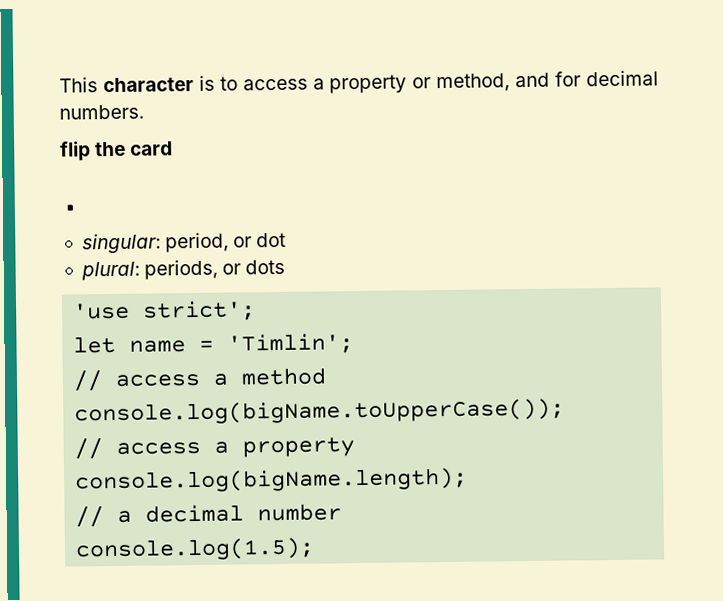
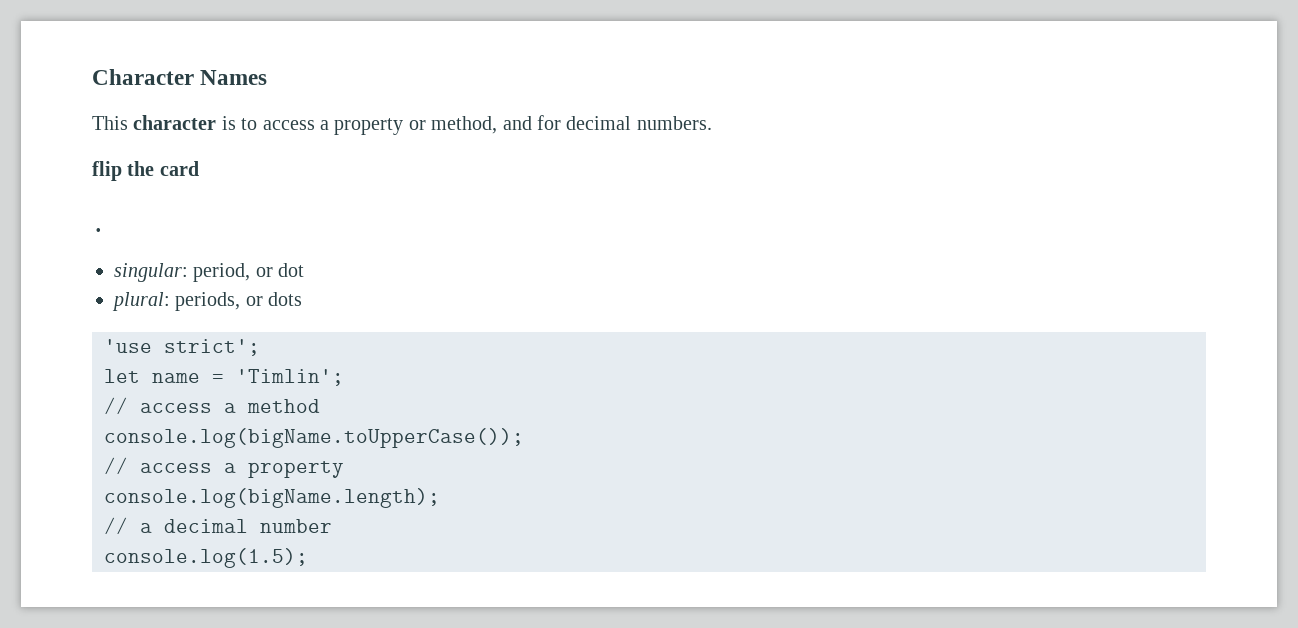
+ Character Names

